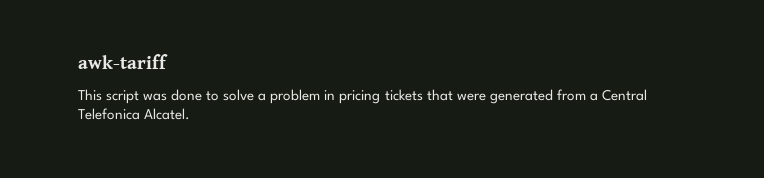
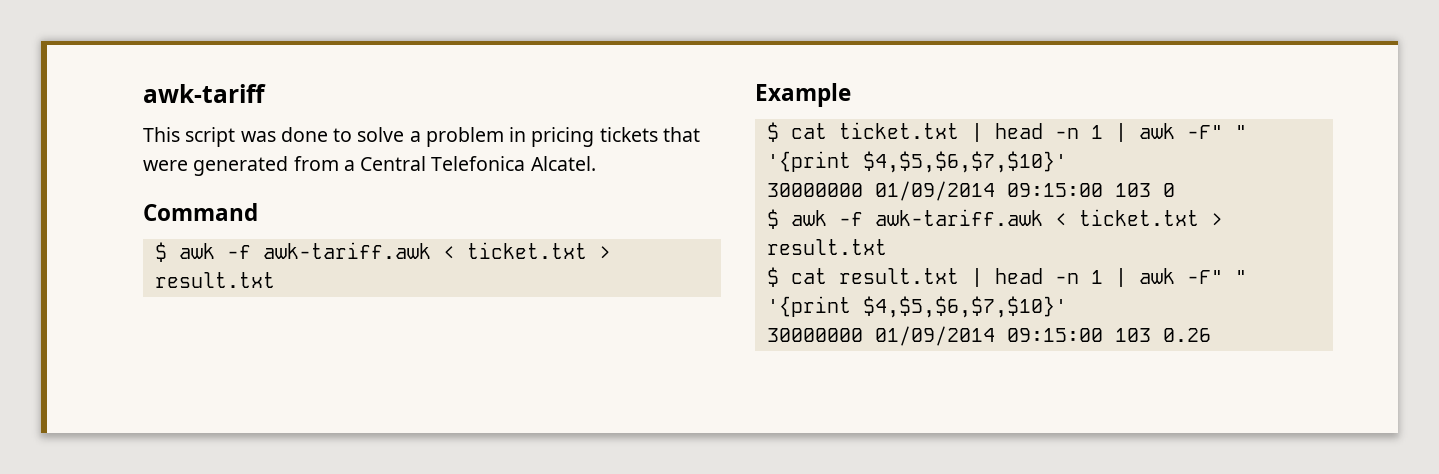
+ Command
+ $ awk -f awk-tariff.awk < ticket.txt > result.txt
+ Example
+ $ cat ticket.txt | head -n 1 | awk -F" " '{print $4,$5,$6,$7,$10}'
+ 30000000 01/09/2014 09:15:00 103 0
+ $ awk -f awk-tariff.awk < ticket.txt > result.txt
+ $ cat result.txt | head -n 1 | awk -F" " '{print $4,$5,$6,$7,$10}'
+ 30000000 01/09/2014 09:15:00 103 0.26

